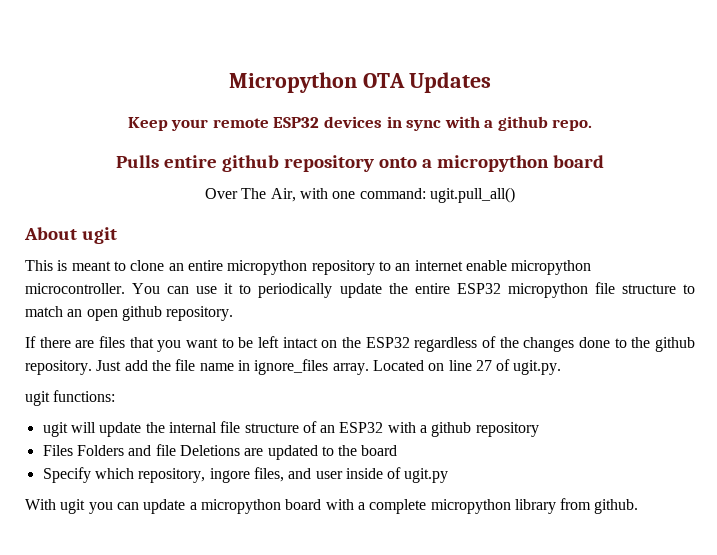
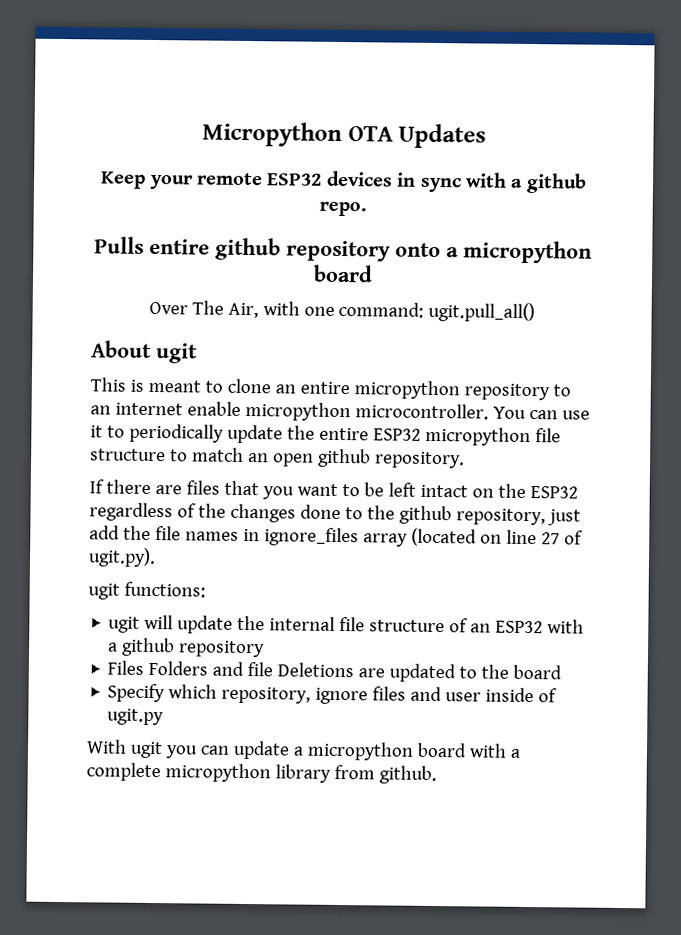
- If there are files that you want to be left intact on the ESP32 regardless of the changes done to the github repository. Just add the file name in ignore_files array. Located on line 27 of ugit.py.
+ If there are files that you want to be left intact on the ESP32 regardless of the changes done to the github repository, just add the file names in ignore_files array (located on line 27 of ugit.py).
- Specify which repository, ingore files, and user inside of ugit.py
+ Specify which repository, ignore files and user inside of ugit.py

